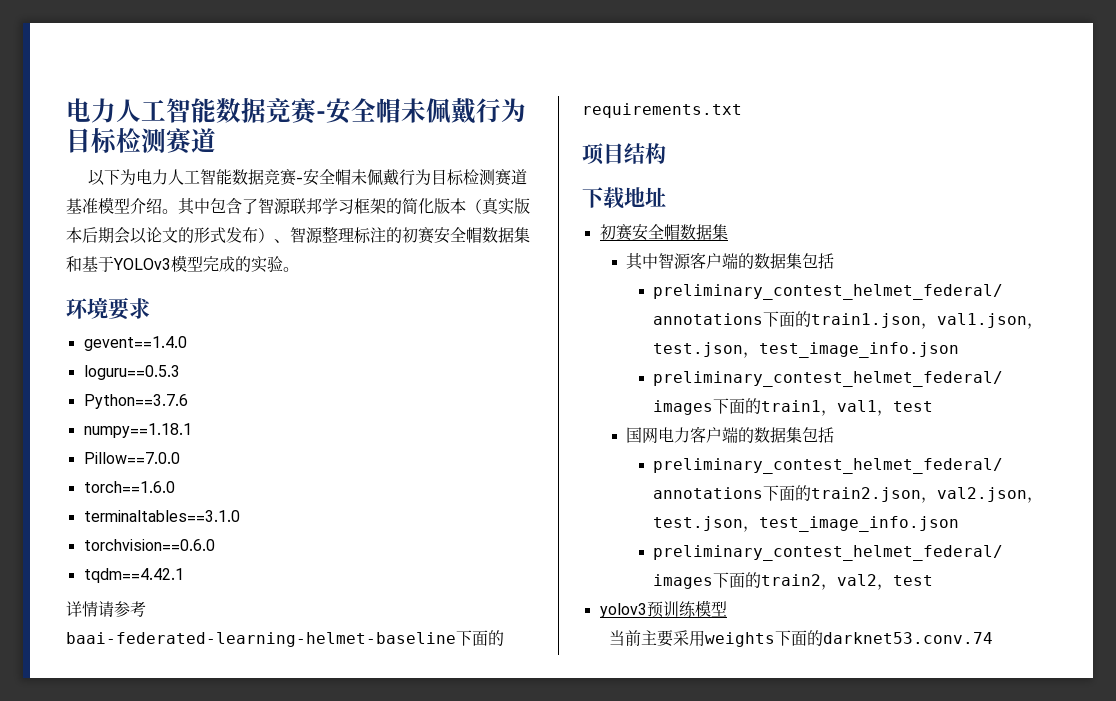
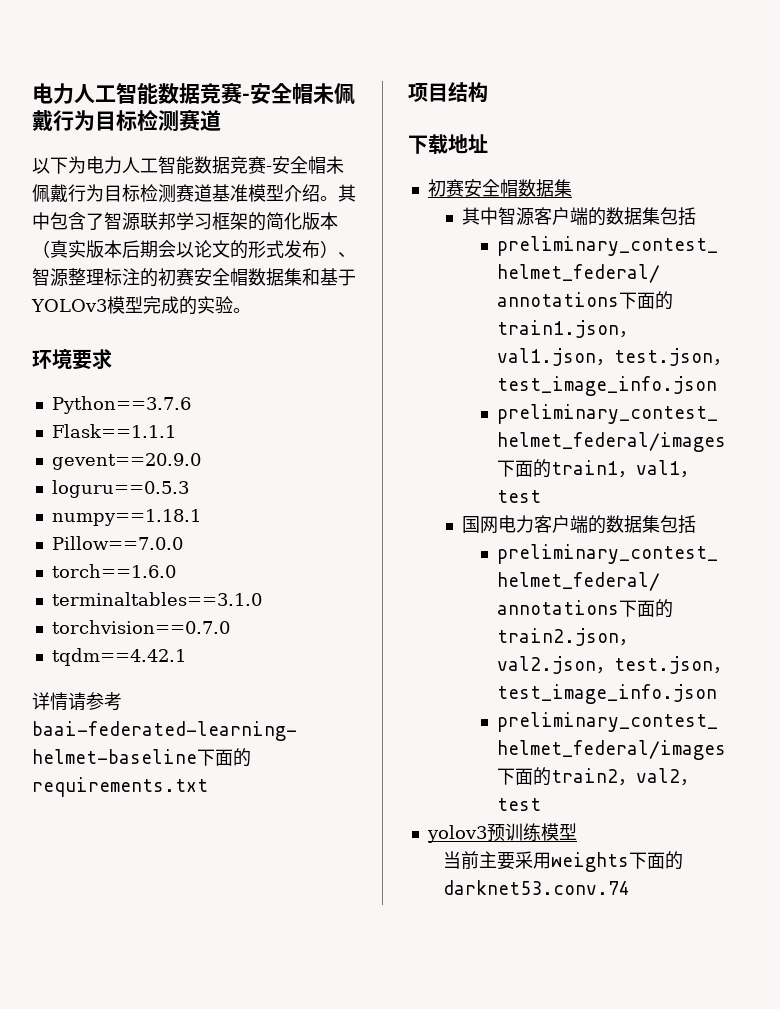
- gevent==1.4.0
+ Python==3.7.6
+ Flask==1.1.1
+ gevent==20.9.0
- Python==3.7.6
- torchvision==0.6.0
+ torchvision==0.7.0

